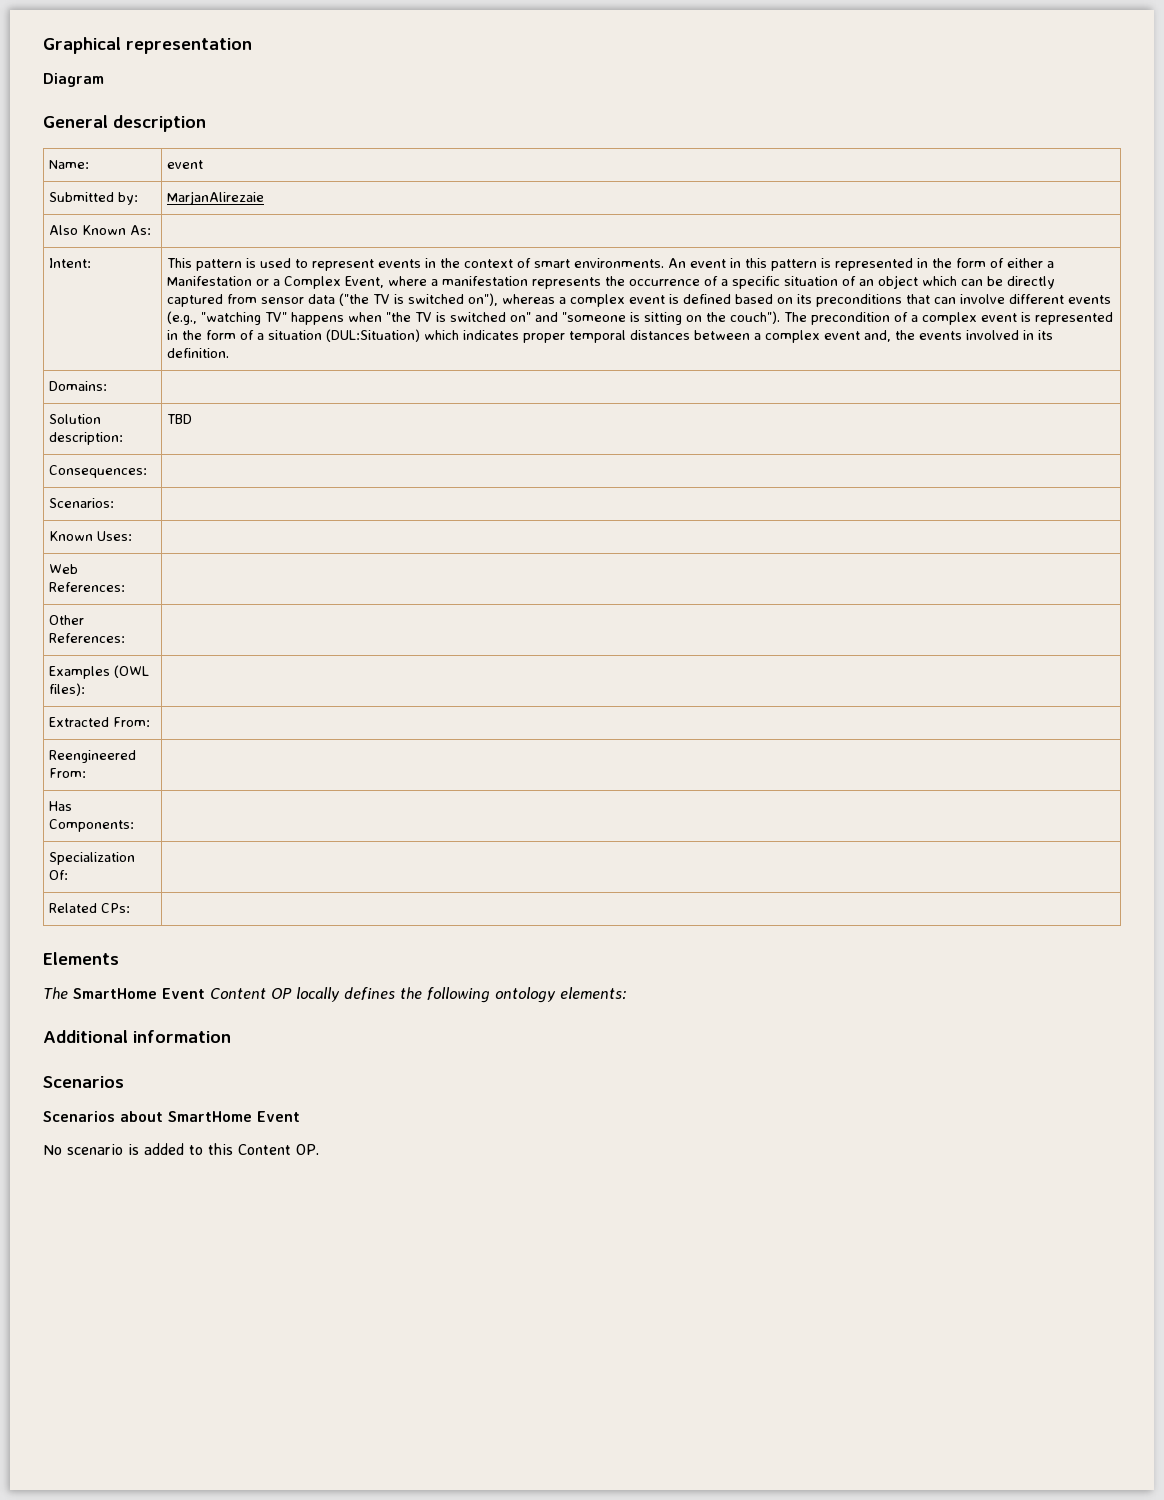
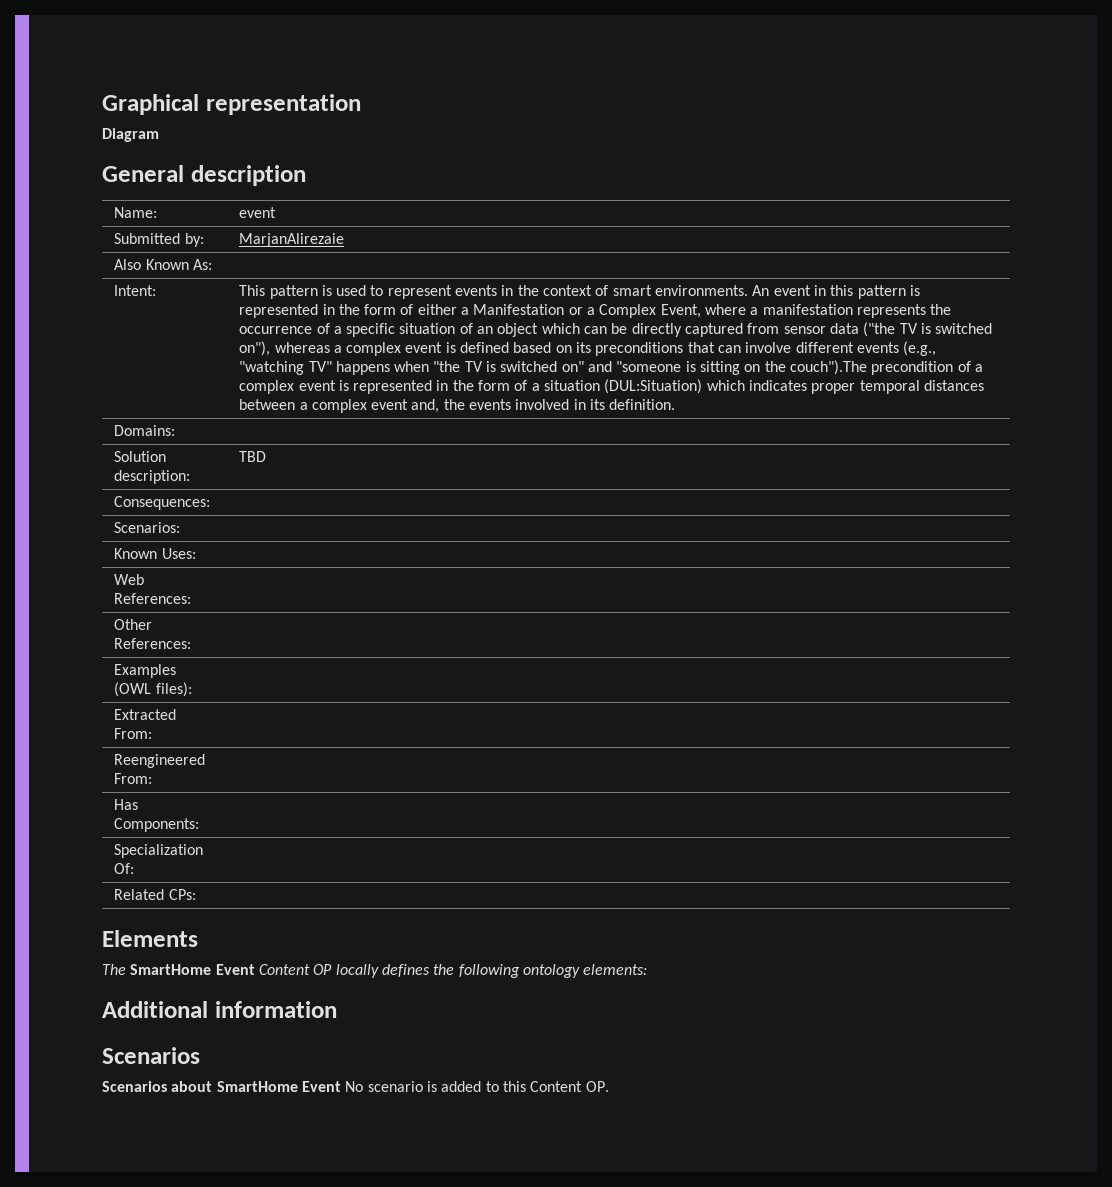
- An event in this pattern is represented in the form of either a Manifestation or a Complex Event, where a manifestation represents the occurrence of a specific situation of an object which can be directly captured from sensor data ("the TV is switched on"), whereas a complex event is defined based on its preconditions that can involve different events (e.g., "watching TV" happens when "the TV is switched on" and "someone is sitting on the couch"). The precondition of a complex event is represented in the form of a situation (DUL:Situation) which indicates proper temporal distances between a complex event and, the events involved in its definition.
+ An event in this pattern is represented in the form of either a Manifestation or a Complex Event, where a manifestation represents the occurrence of a specific situation of an object which can be directly captured from sensor data ("the TV is switched on"), whereas a complex event is defined based on its preconditions that can involve different events (e.g., "watching TV" happens when "the TV is switched on" and "someone is sitting on the couch").The precondition of a complex event is represented in the form of a situation (DUL:Situation) which indicates proper temporal distances between a complex event and, the events involved in its definition.
- Scenarios about SmartHome Event
- No scenario is added to this Content OP.
+ Scenarios about SmartHome Event No scenario is added to this Content OP.

